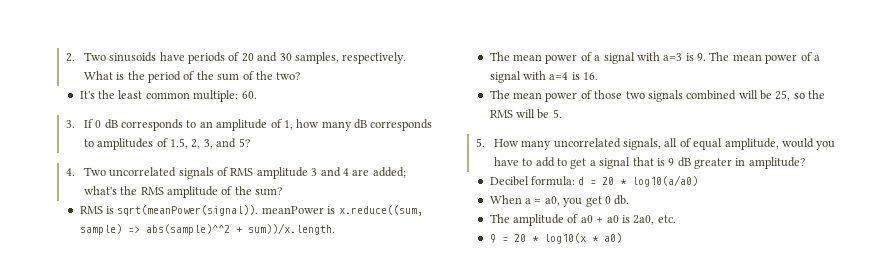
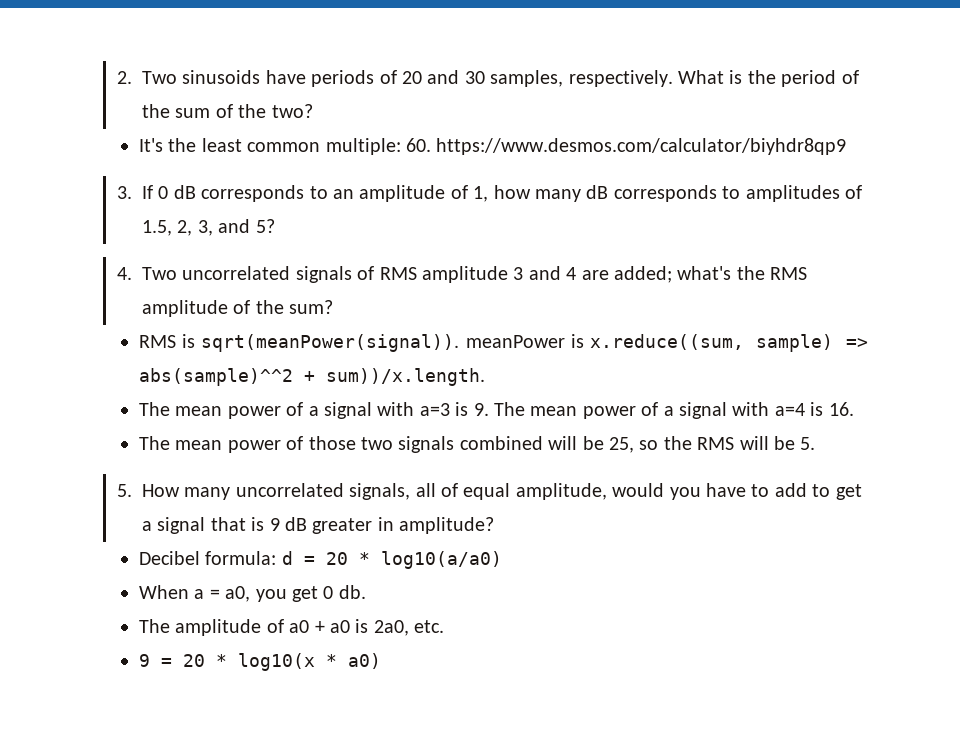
- It's the least common multiple: 60.
+ It's the least common multiple: 60. https://www.desmos.com/calculator/biyhdr8qp9

